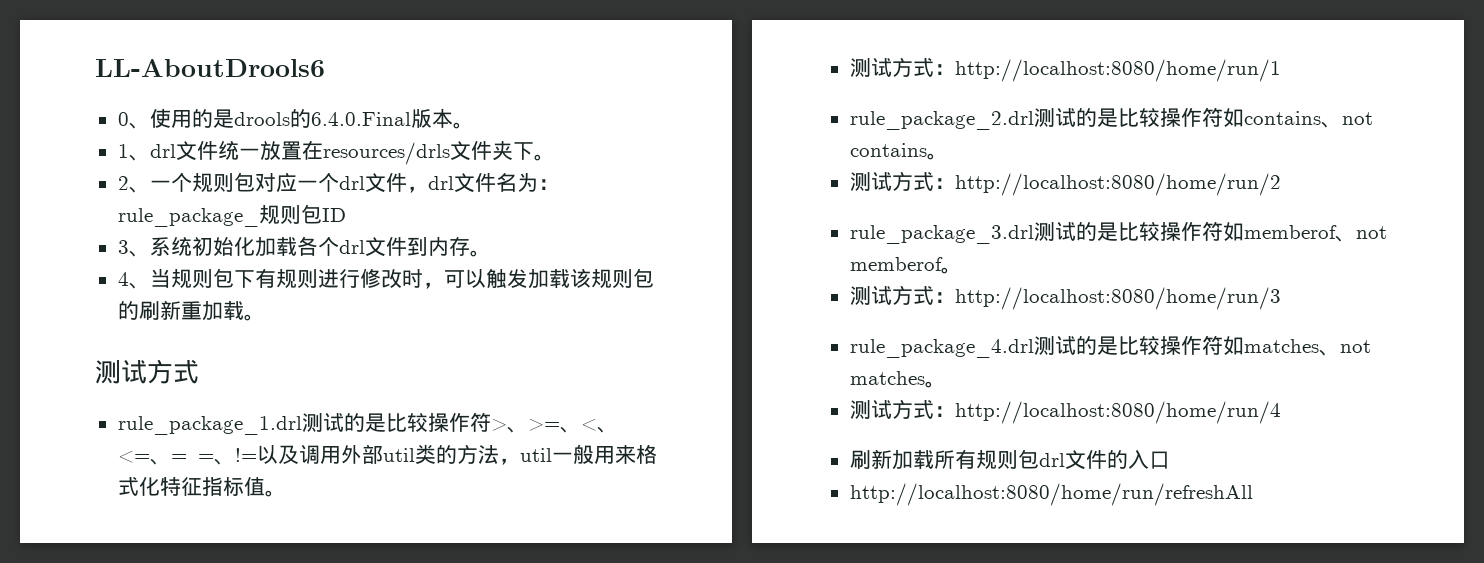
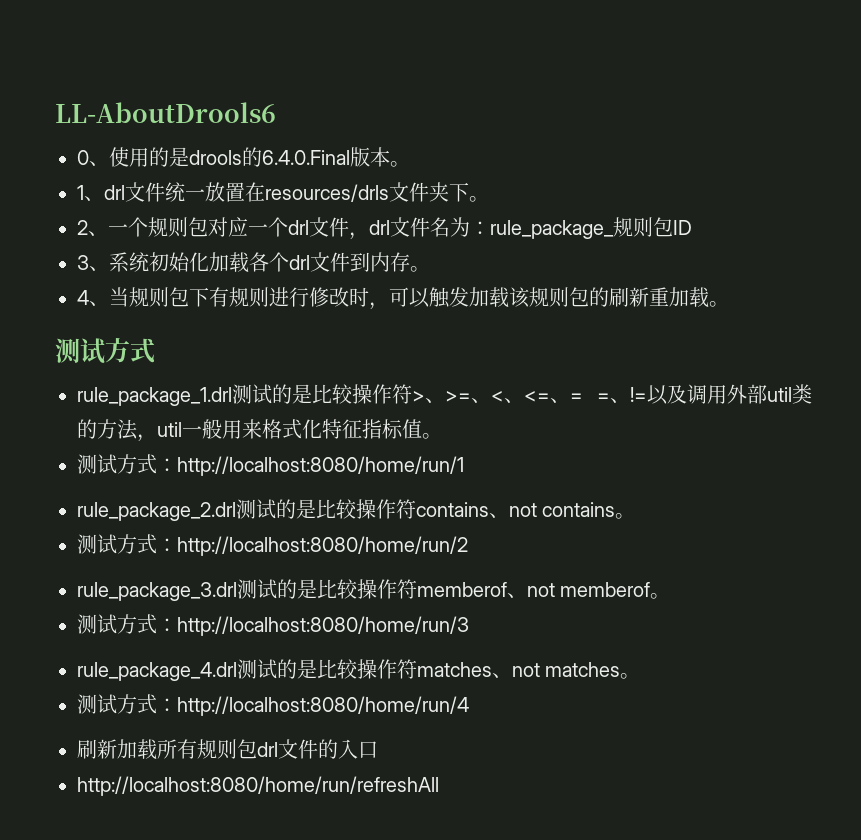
- rule_package_2.drl测试的是比较操作符如contains、not contains。
+ rule_package_2.drl测试的是比较操作符contains、not contains。
- rule_package_3.drl测试的是比较操作符如memberof、not memberof。
+ rule_package_3.drl测试的是比较操作符memberof、not memberof。
- rule_package_4.drl测试的是比较操作符如matches、not matches。
+ rule_package_4.drl测试的是比较操作符matches、not matches。

